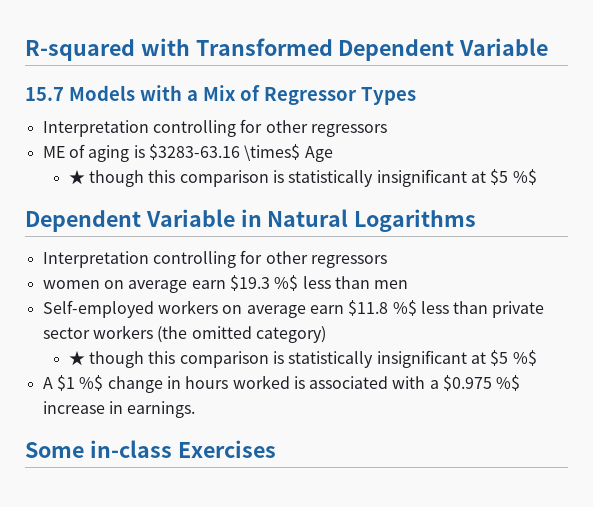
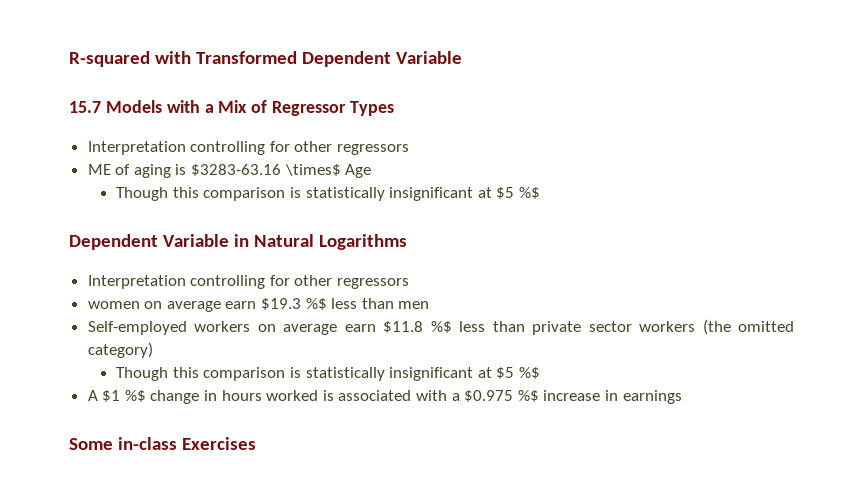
  ME of aging is $3283-63.16 \times$ Age
- ★ though this comparison is statistically insignificant at $5 %$
+ Though this comparison is statistically insignificant at $5 %$
  Self-employed workers on average earn $11.8 %$ less than private sector workers (the omitted category)
- ★ though this comparison is statistically insignificant at $5 %$
+ Though this comparison is statistically insignificant at $5 %$
- A $1 %$ change in hours worked is associated with a $0.975 %$ increase in earnings.
+ A $1 %$ change in hours worked is associated with a $0.975 %$ increase in earnings

